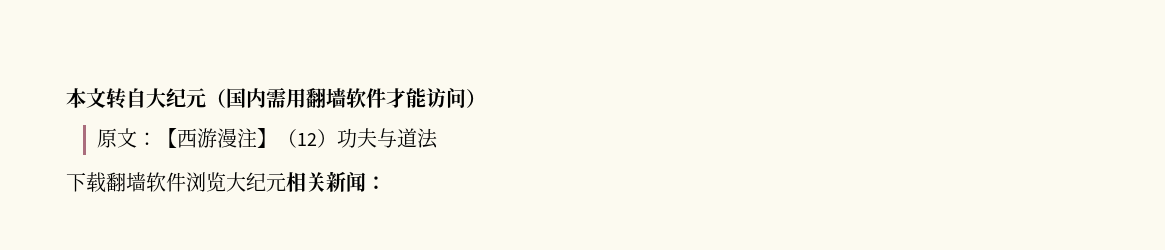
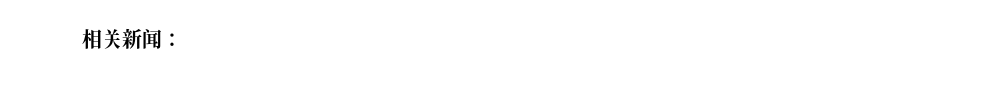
- 本文转自大纪元（国内需用翻墙软件才能访问）
- 原文：【西游漫注】（12）功夫与道法
- 下载翻墙软件浏览大纪元相关新闻：
+ 相关新闻：

